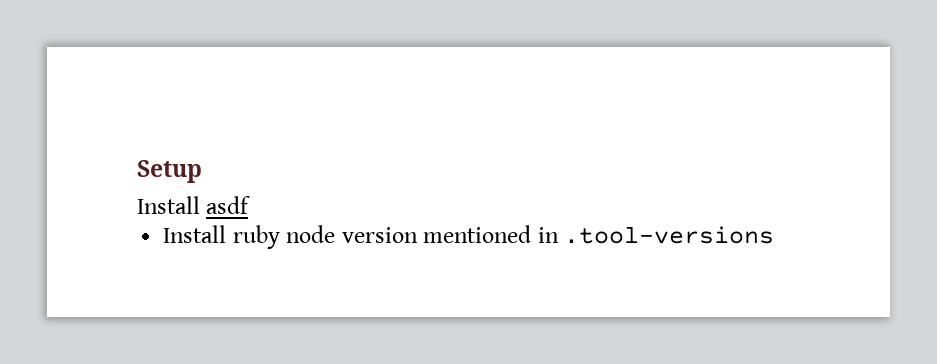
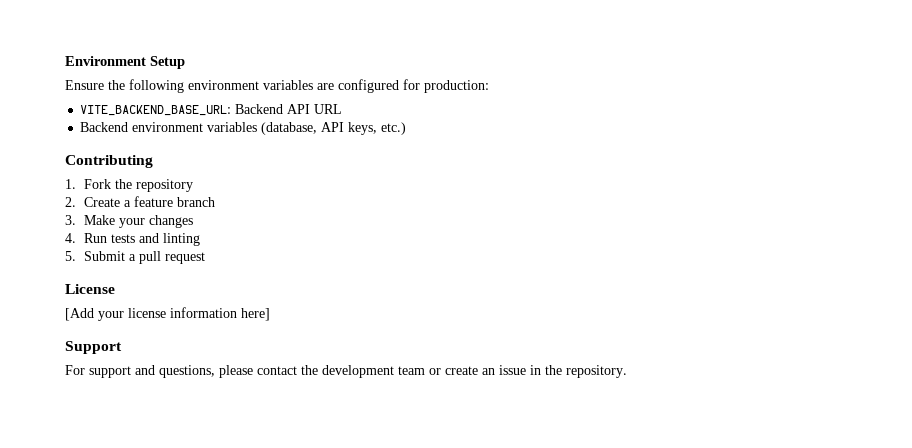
- Setup
+ Environment Setup
- Install asdf
- Install ruby node version mentioned in .tool-versions
+ Ensure the following environment variables are configured for production:
+ VITE_BACKEND_BASE_URL: Backend API URL
+ Backend environment variables (database, API keys, etc.)
+ Contributing
+ 1. Fork the repository
+ 2. Create a feature branch
+ 3. Make your changes
+ 4. Run tests and linting
+ 5. Submit a pull request
+ License
+ [Add your license information here]
+ Support
+ For support and questions, please contact the development team or create an issue in the repository.

